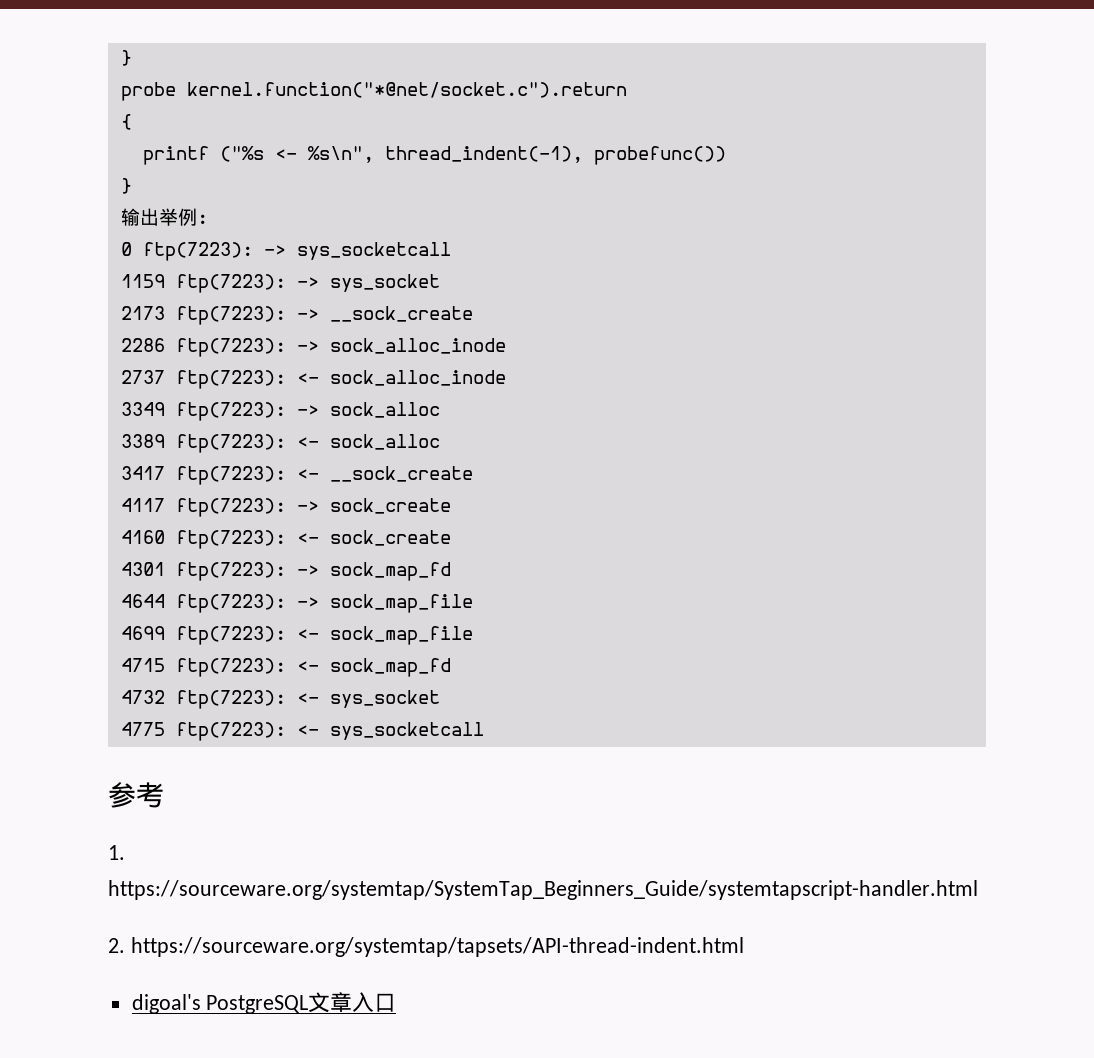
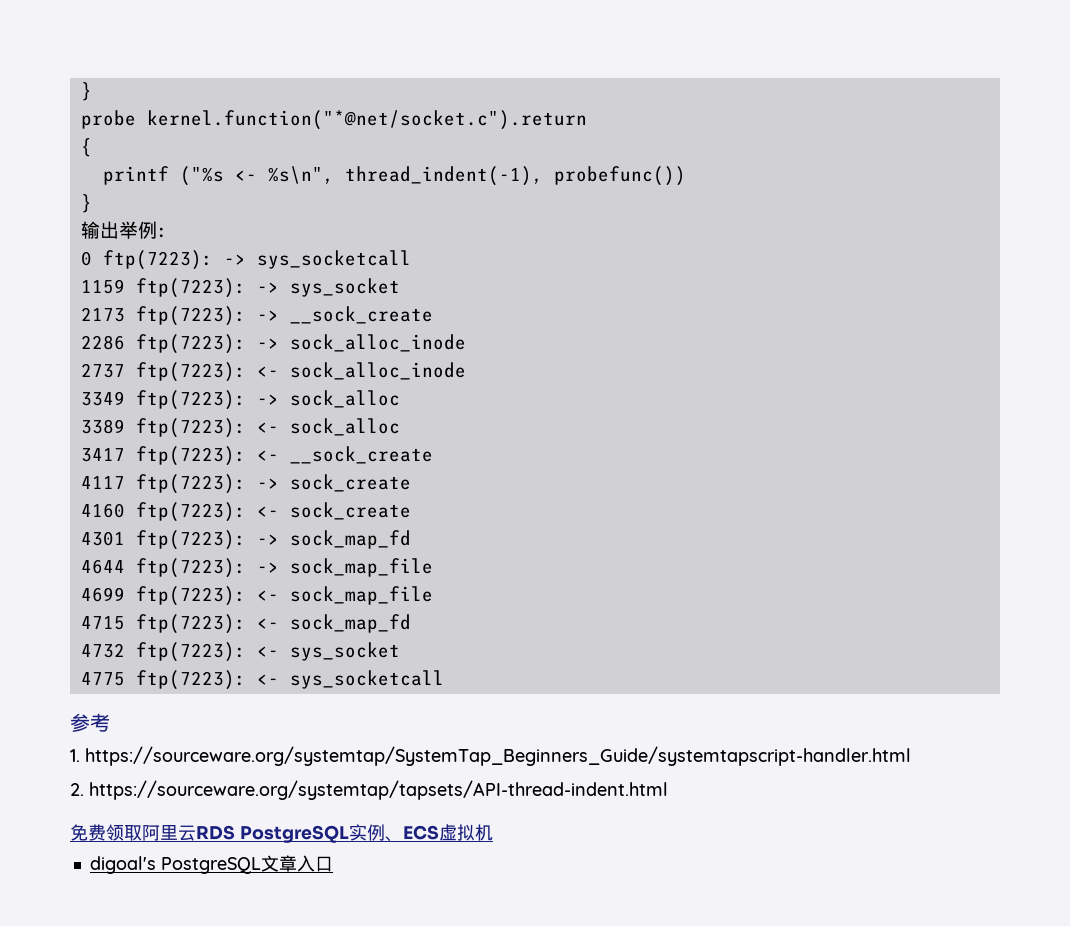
+ 免费领取阿里云RDS PostgreSQL实例、ECS虚拟机

